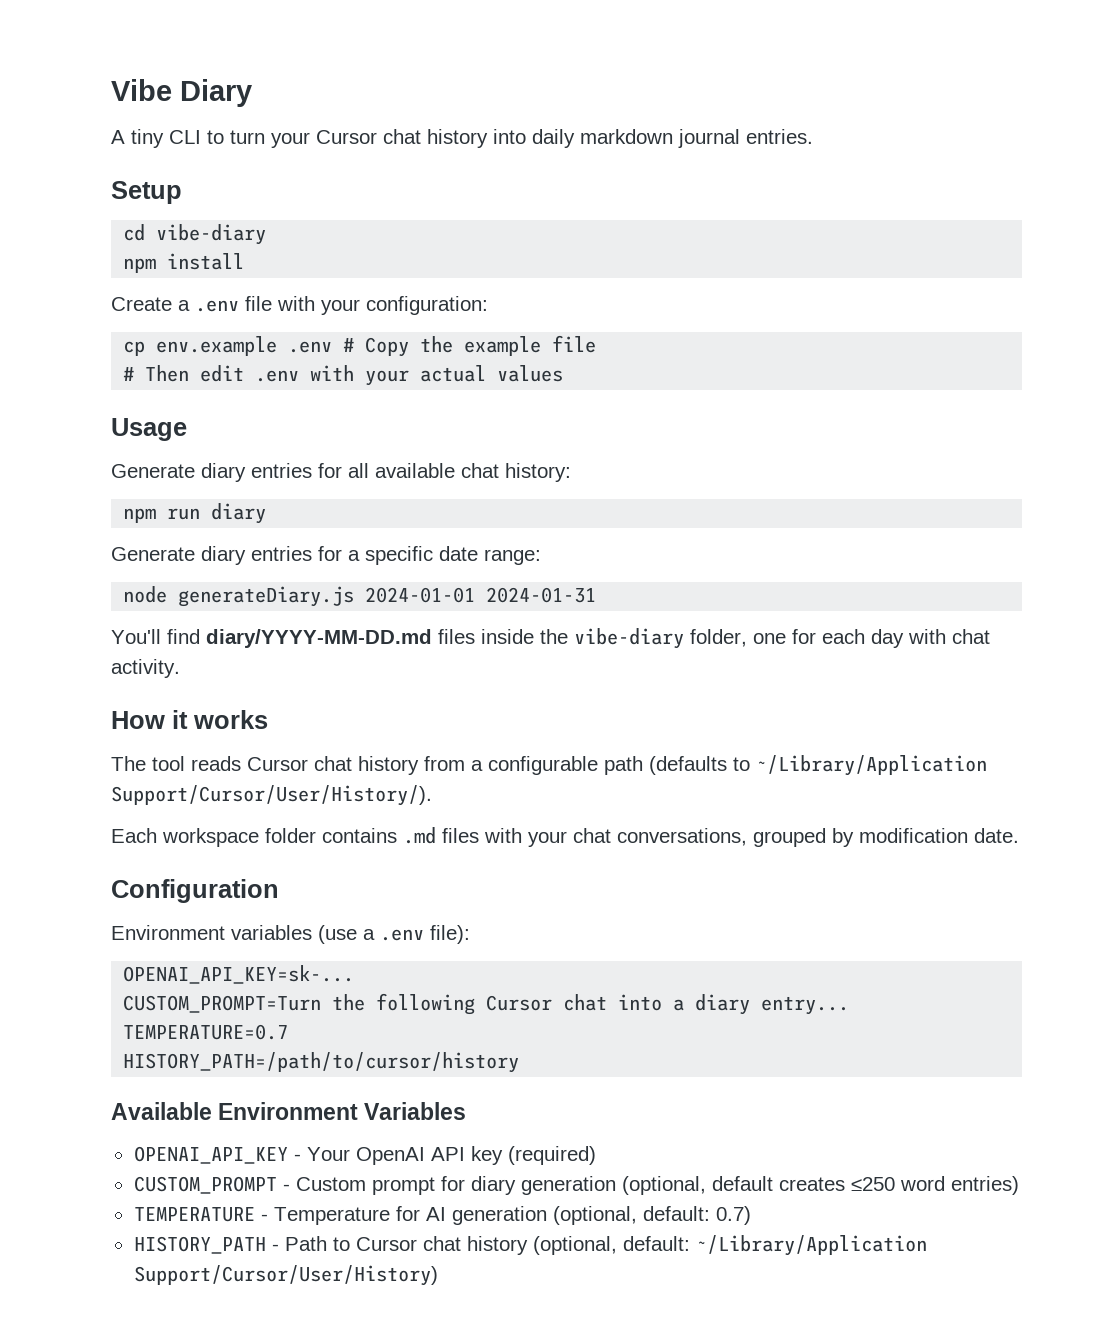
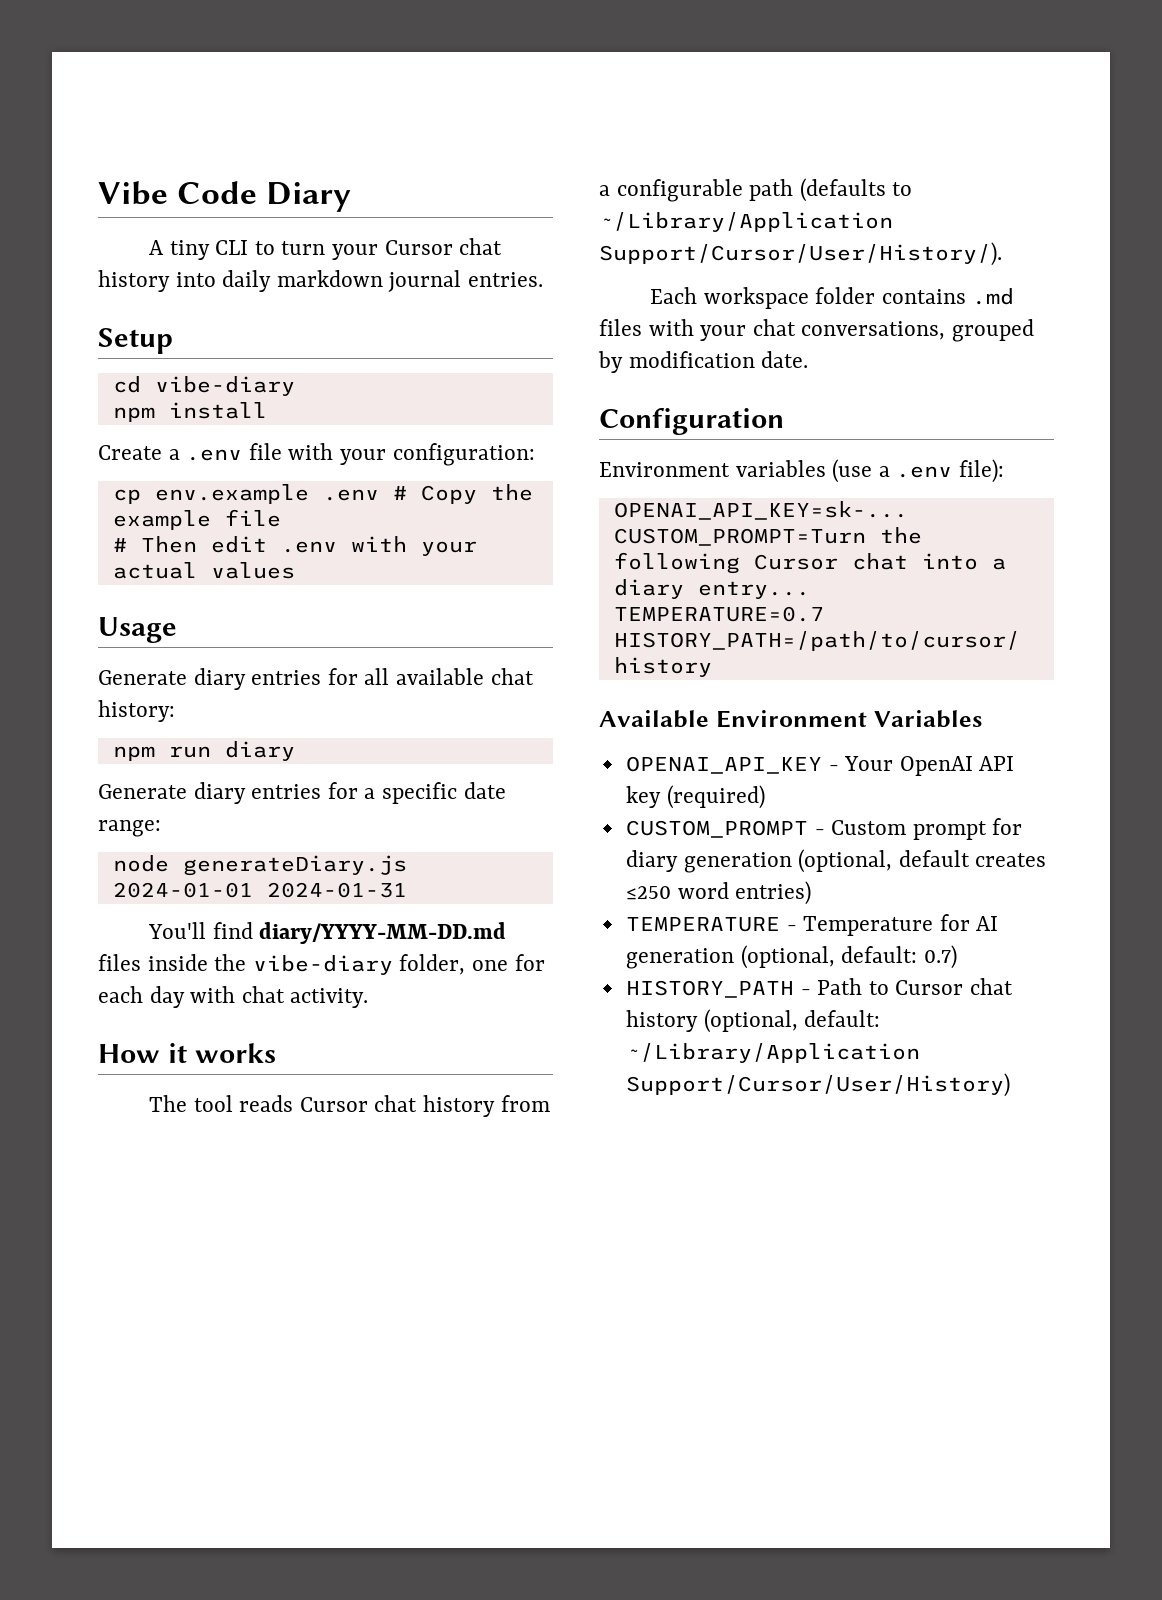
- Vibe Diary
+ Vibe Code Diary

